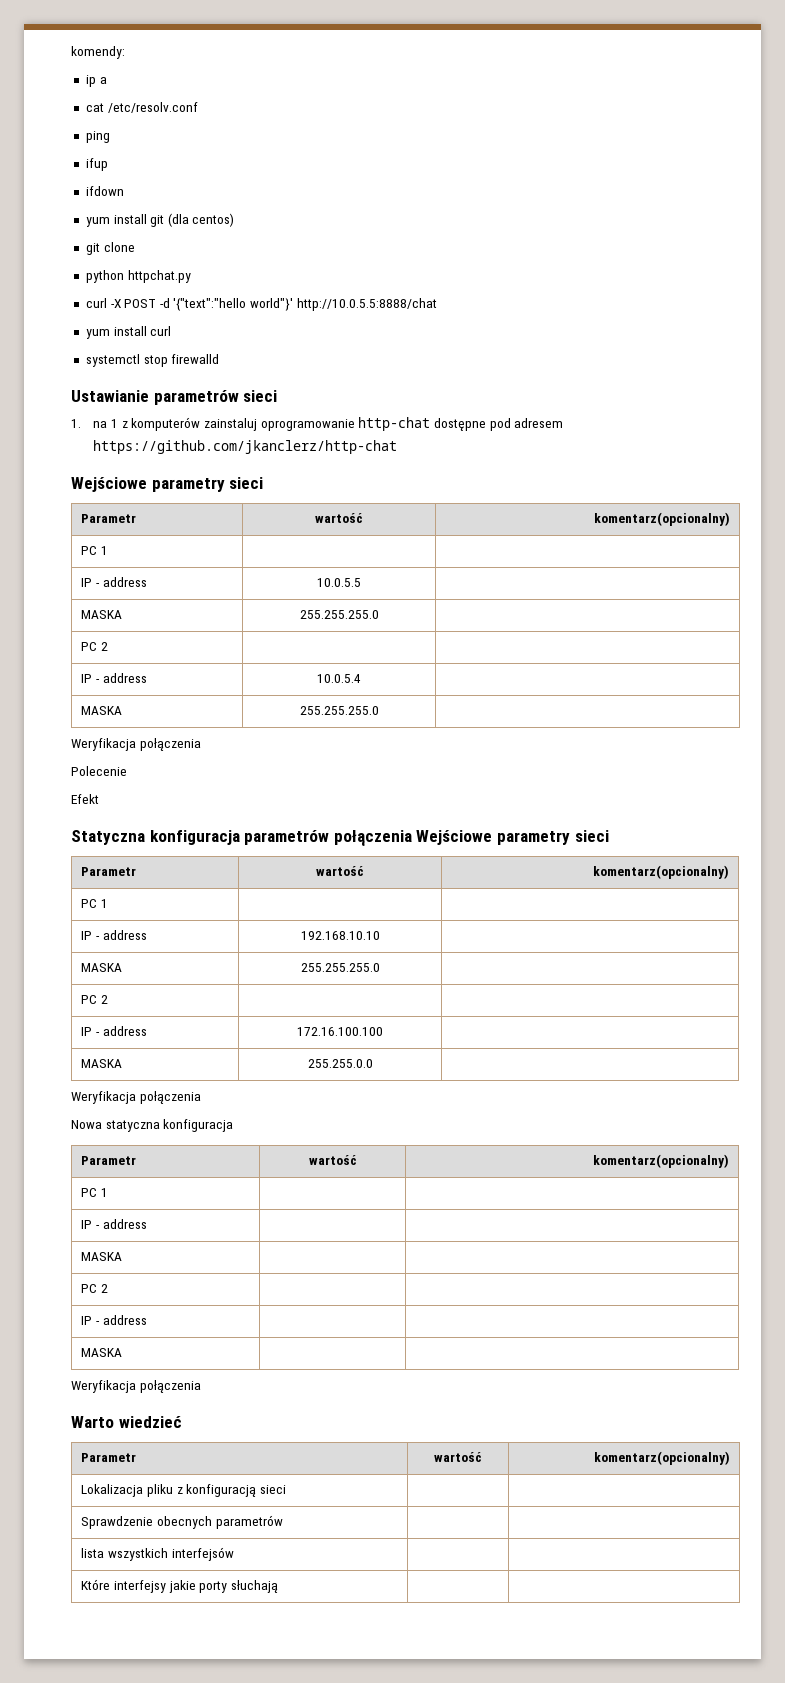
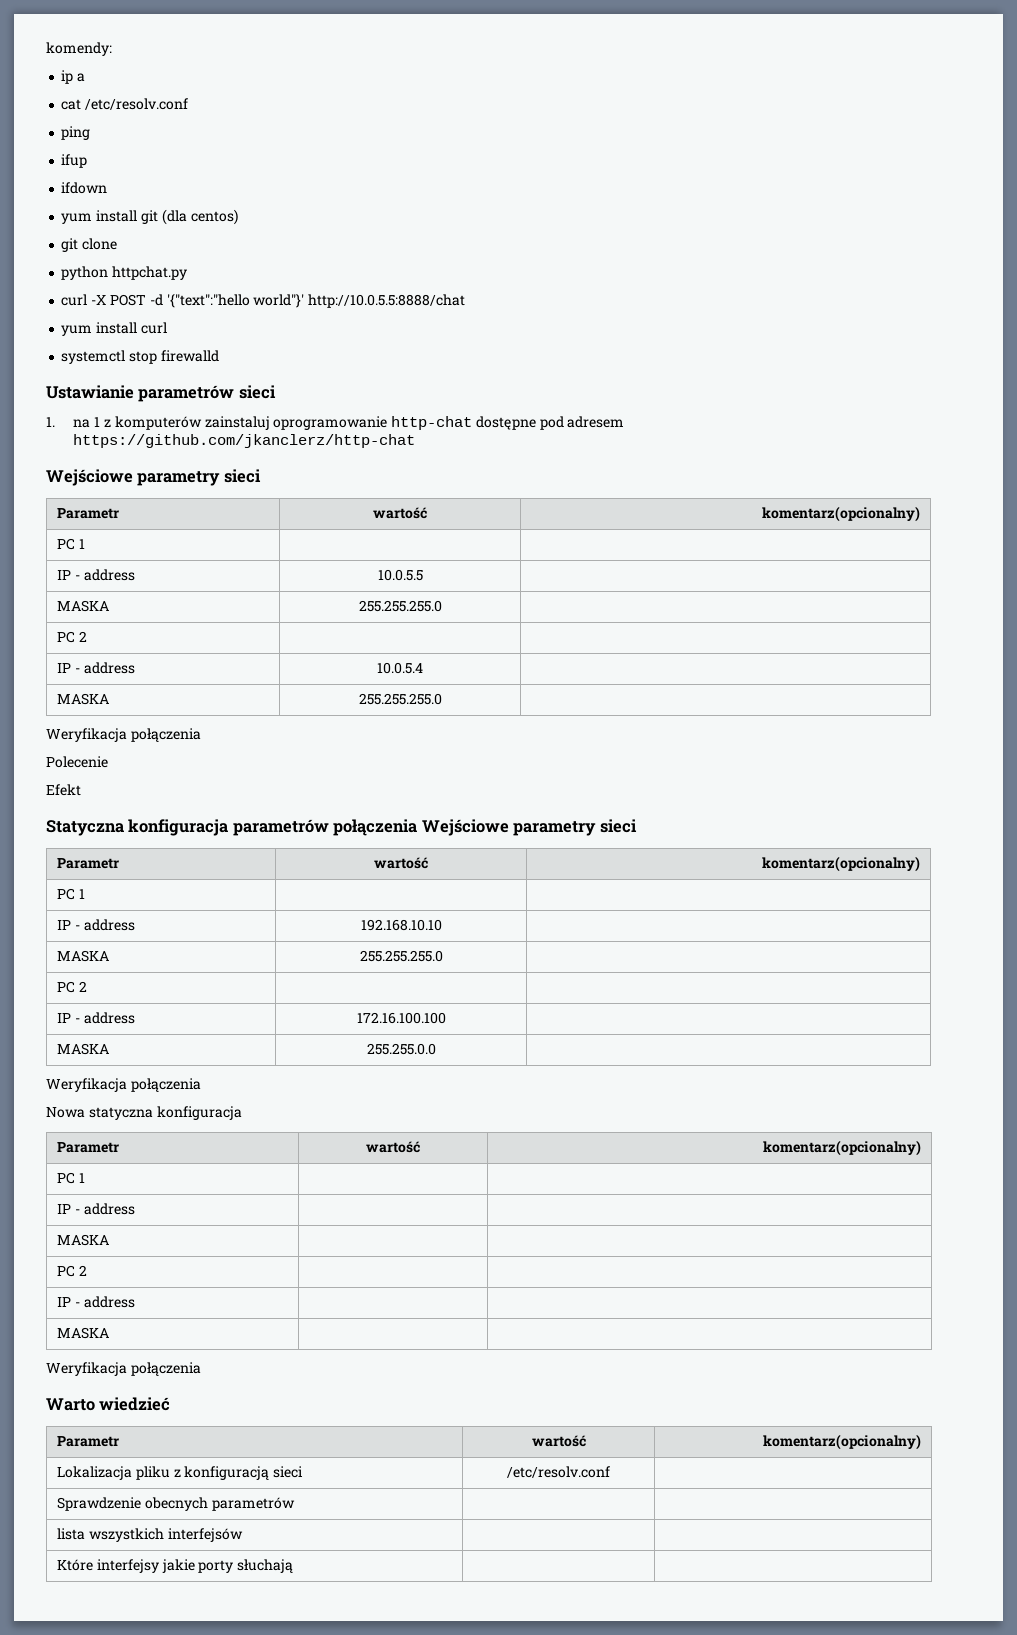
- Lokalizacja pliku z konfiguracją sieci | |
+ Lokalizacja pliku z konfiguracją sieci | /etc/resolv.conf |

